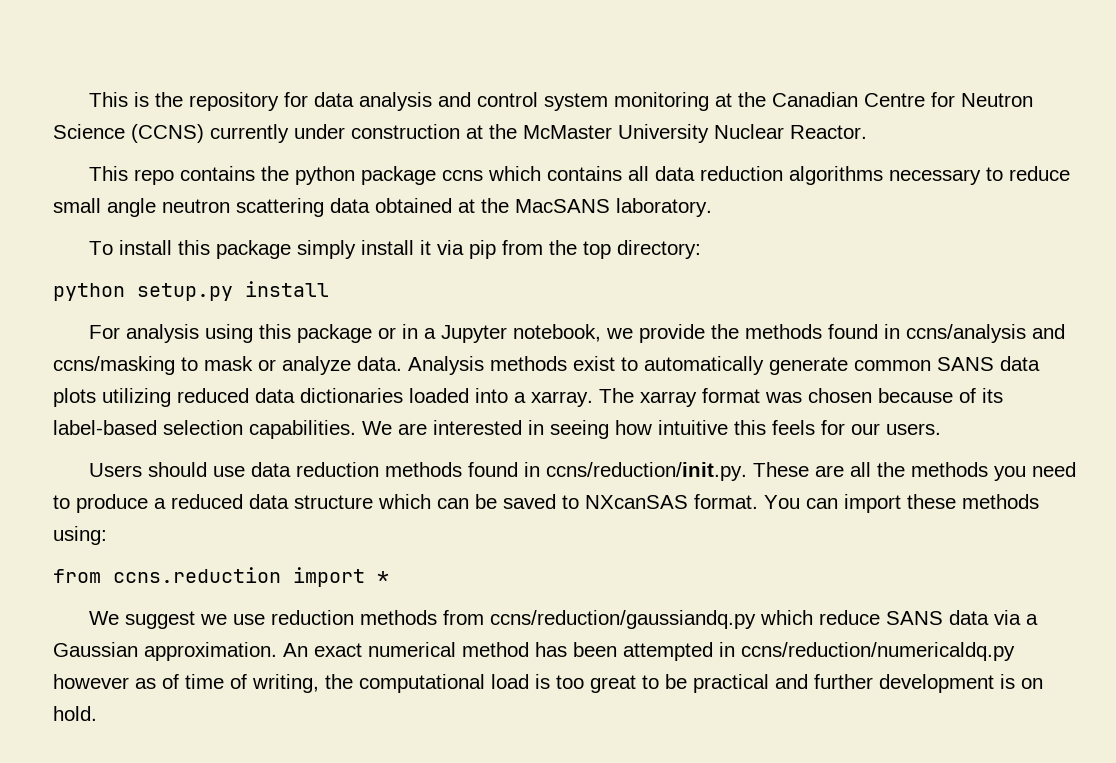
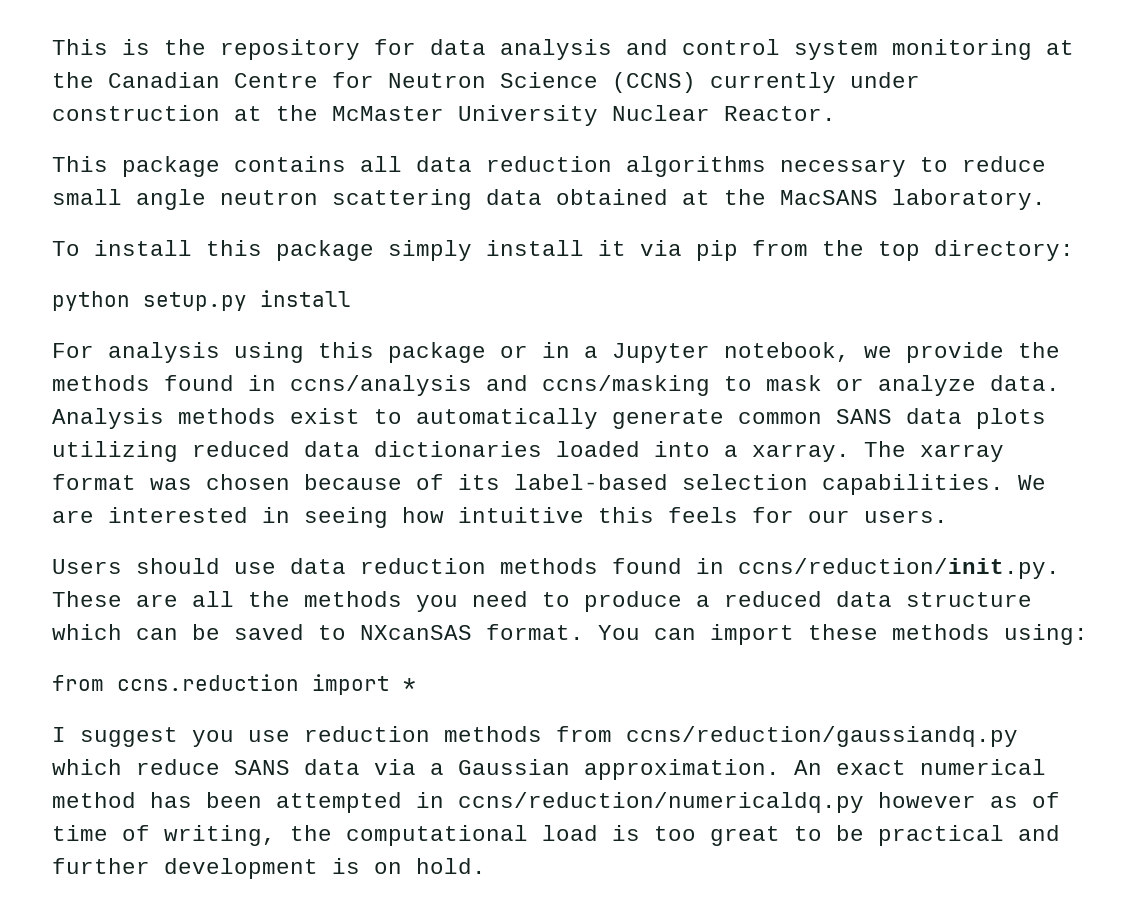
- This repo contains the python package ccns which contains all data reduction algorithms necessary to reduce small angle neutron scattering data obtained at the MacSANS laboratory.
+ This package contains all data reduction algorithms necessary to reduce small angle neutron scattering data obtained at the MacSANS laboratory.
- We suggest we use reduction methods from ccns/reduction/gaussiandq.py which reduce SANS data via a Gaussian approximation.
+ I suggest you use reduction methods from ccns/reduction/gaussiandq.py which reduce SANS data via a Gaussian approximation.

